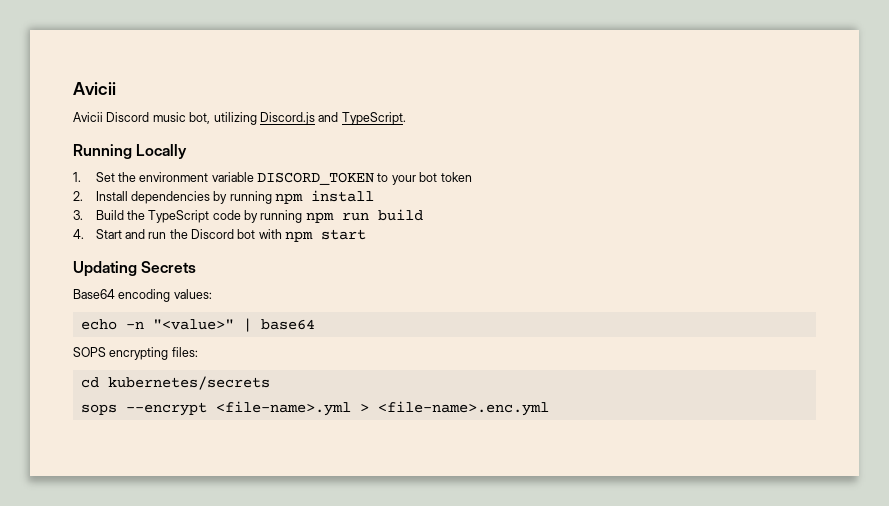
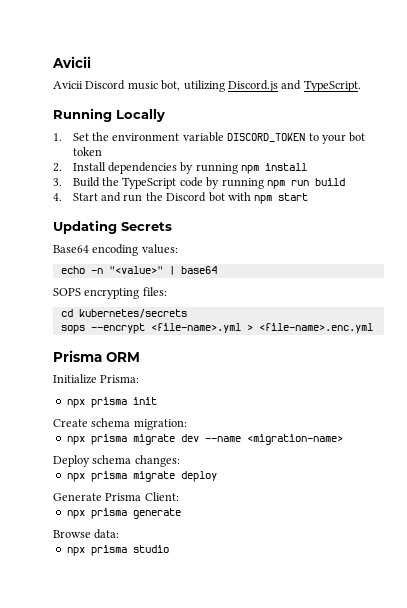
+ Prisma ORM
+ Initialize Prisma:
+ npx prisma init
+ Create schema migration:
+ npx prisma migrate dev --name <migration-name>
+ Deploy schema changes:
+ npx prisma migrate deploy
+ Generate Prisma Client:
+ npx prisma generate
+ Browse data:
+ npx prisma studio

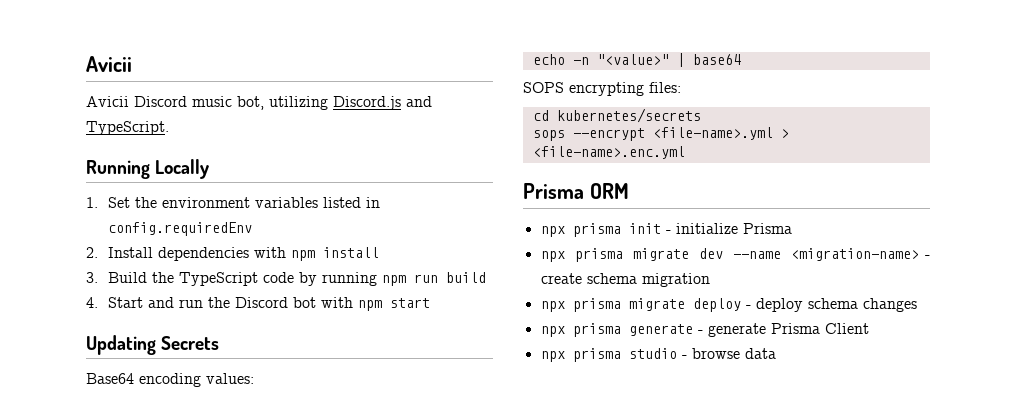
- 1. Set the environment variable DISCORD_TOKEN to your bot token
+ 1. Set the environment variables listed in config.requiredEnv
- 2. Install dependencies by running npm install
+ 2. Install dependencies with npm install
- Initialize Prisma:
- npx prisma init
- Create schema migration:
+ npx prisma init - initialize Prisma
- npx prisma migrate dev --name <migration-name>
- Deploy schema changes:
+ npx prisma migrate dev --name <migration-name> - create schema migration
- npx prisma migrate deploy
- Generate Prisma Client:
+ npx prisma migrate deploy - deploy schema changes
- npx prisma generate
- Browse data:
+ npx prisma generate - generate Prisma Client
- npx prisma studio
+ npx prisma studio - browse data

